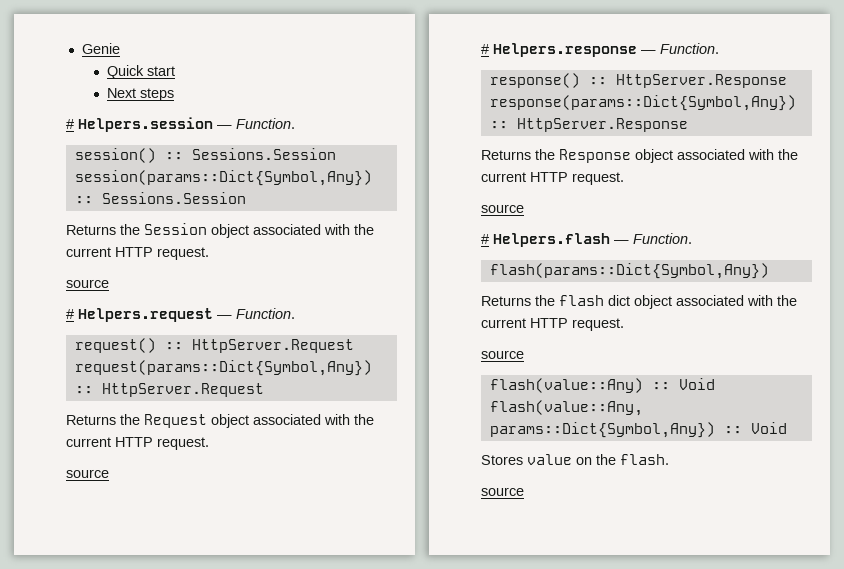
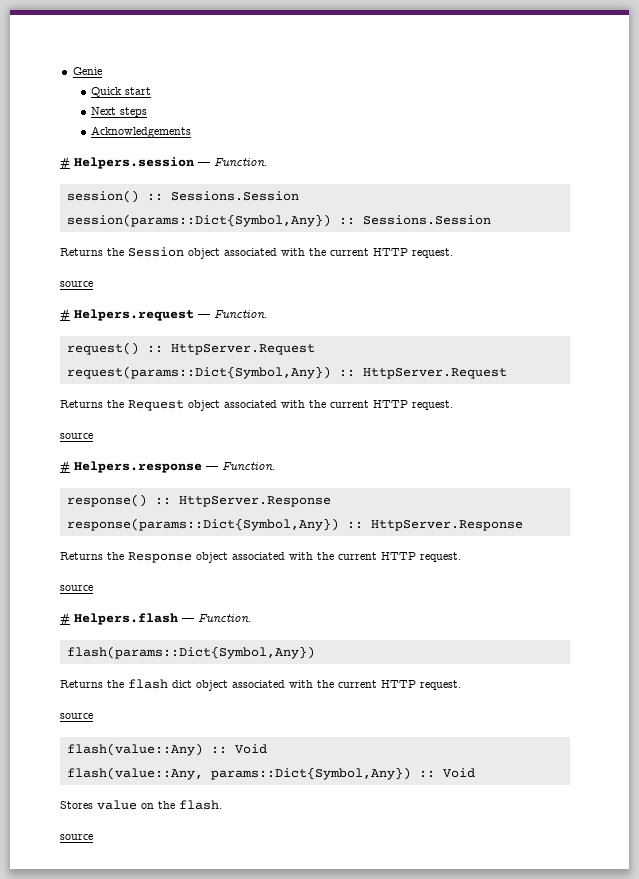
+ Acknowledgements

